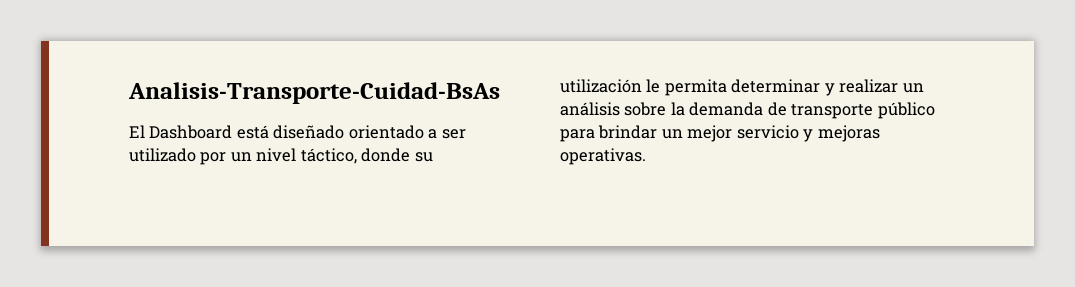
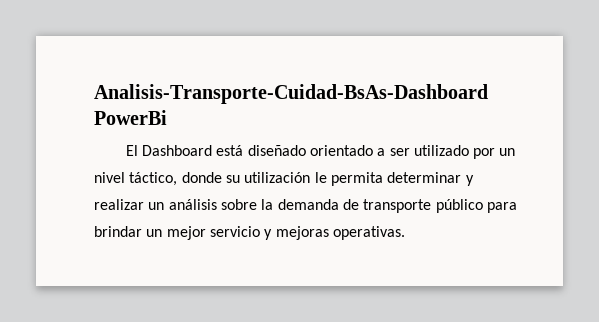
- Analisis-Transporte-Cuidad-BsAs
+ Analisis-Transporte-Cuidad-BsAs-Dashboard PowerBi

